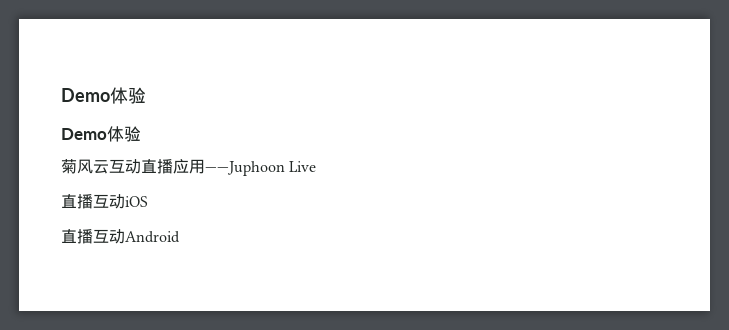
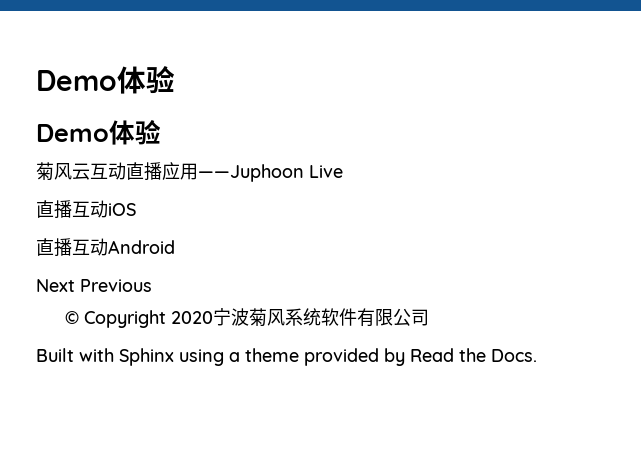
+ Next Previous
+ © Copyright 2020宁波菊风系统软件有限公司
+ Built with Sphinx using a theme provided by Read the Docs.

